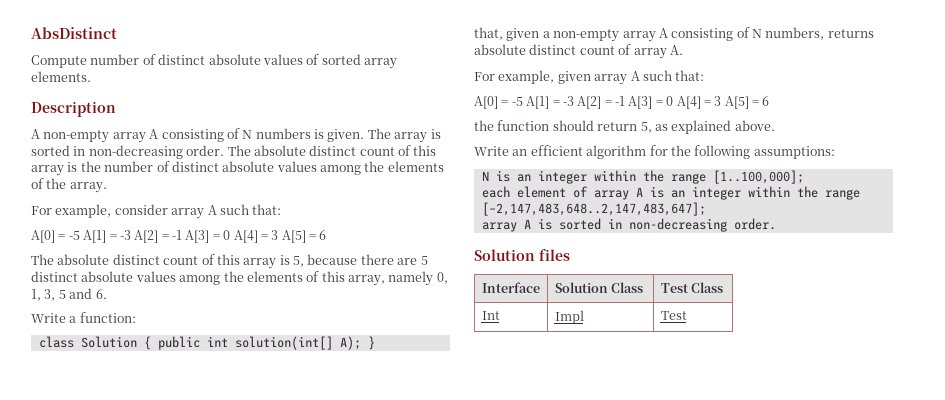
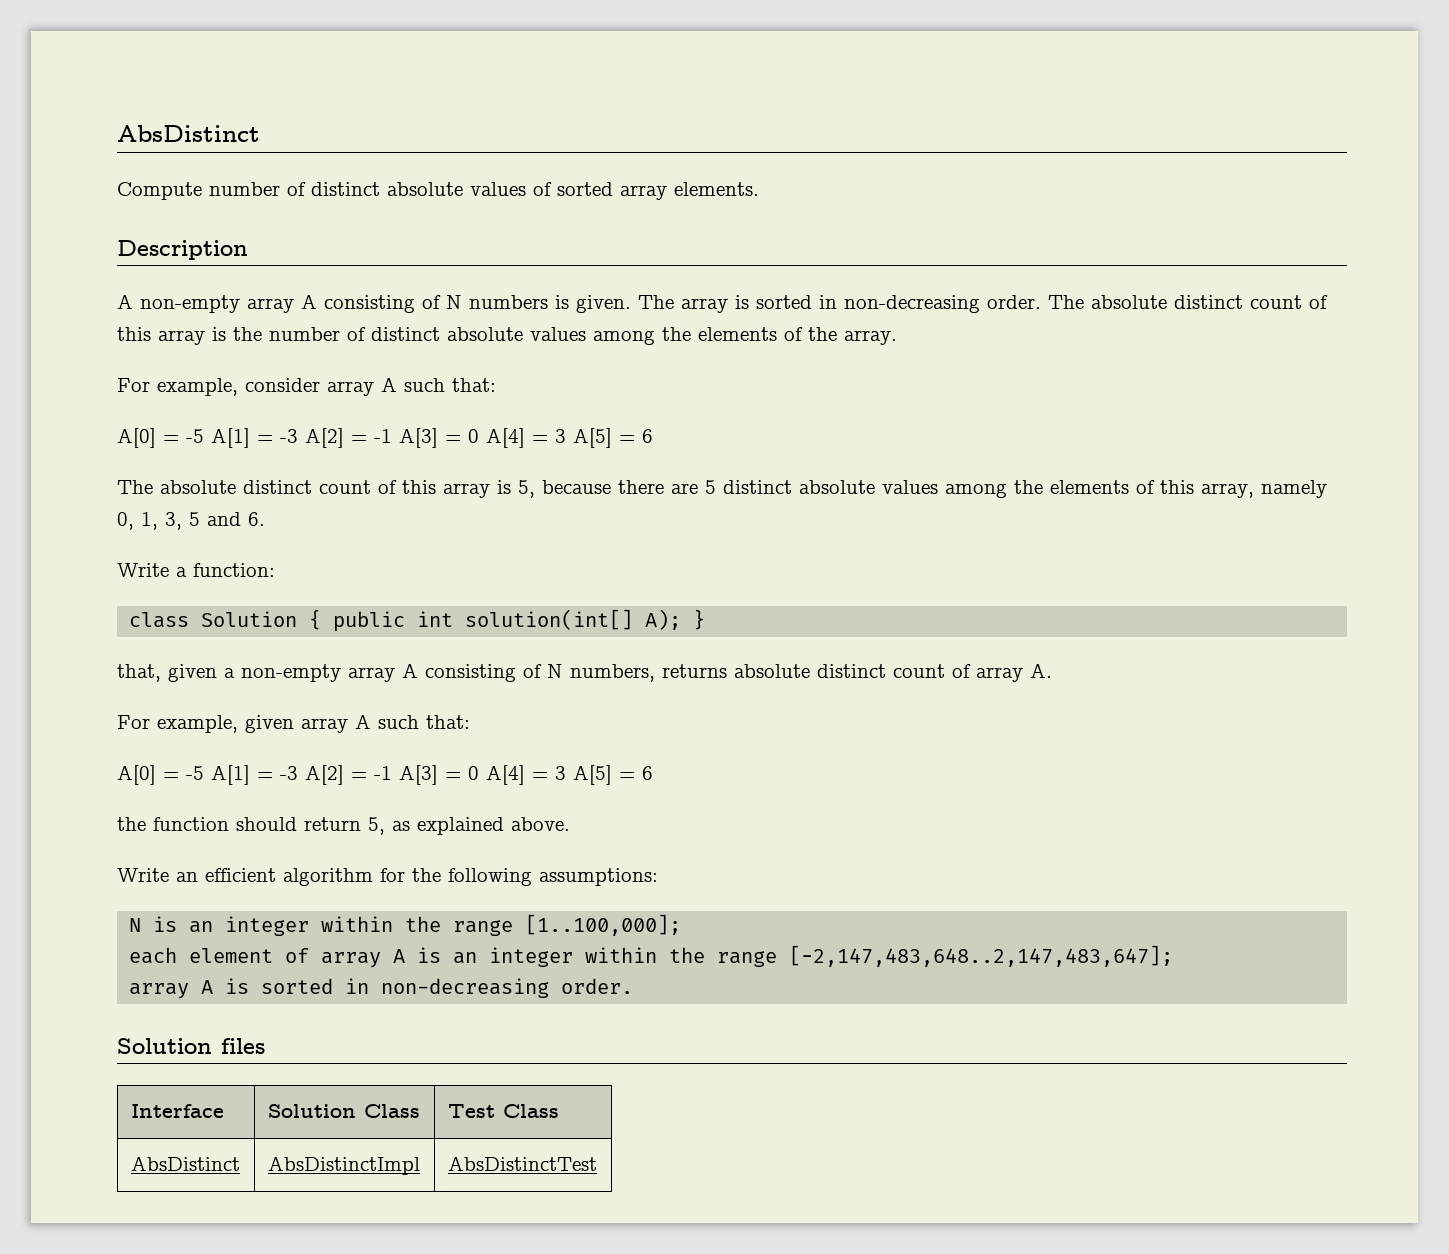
- Int | Impl | Test
+ AbsDistinct | AbsDistinctImpl | AbsDistinctTest

